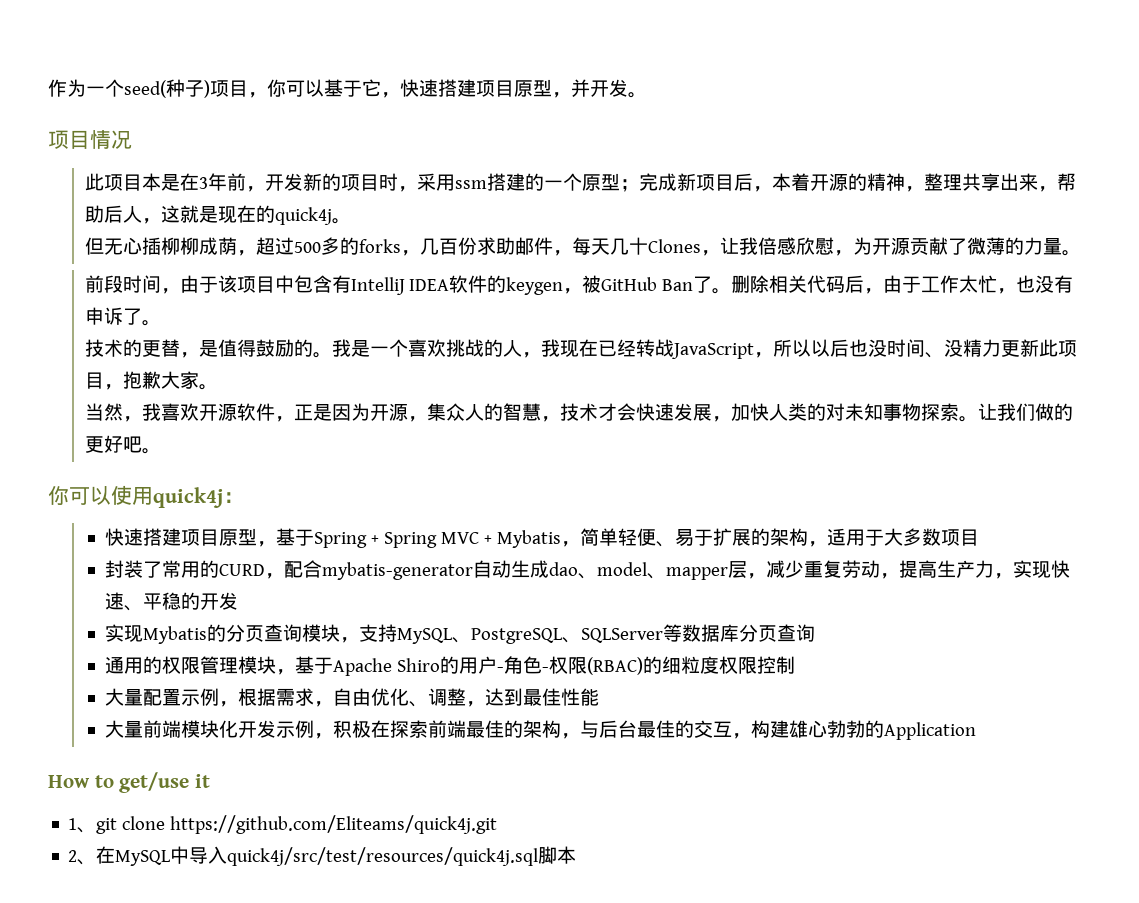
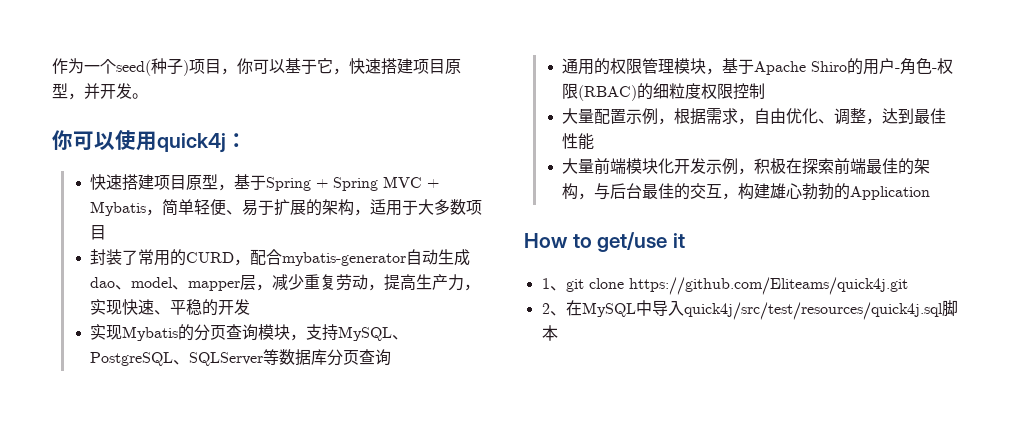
- 项目情况
- 此项目本是在3年前，开发新的项目时，采用ssm搭建的一个原型；完成新项目后，本着开源的精神，整理共享出来，帮助后人，这就是现在的quick4j。
- 但无心插柳柳成荫，超过500多的forks，几百份求助邮件，每天几十Clones，让我倍感欣慰，为开源贡献了微薄的力量。
- 前段时间，由于该项目中包含有IntelliJ IDEA软件的keygen，被GitHub Ban了。删除相关代码后，由于工作太忙，也没有申诉了。
- 技术的更替，是值得鼓励的。我是一个喜欢挑战的人，我现在已经转战JavaScript，所以以后也没时间、没精力更新此项目，抱歉大家。
- 当然，我喜欢开源软件，正是因为开源，集众人的智慧，技术才会快速发展，加快人类的对未知事物探索。让我们做的更好吧。

